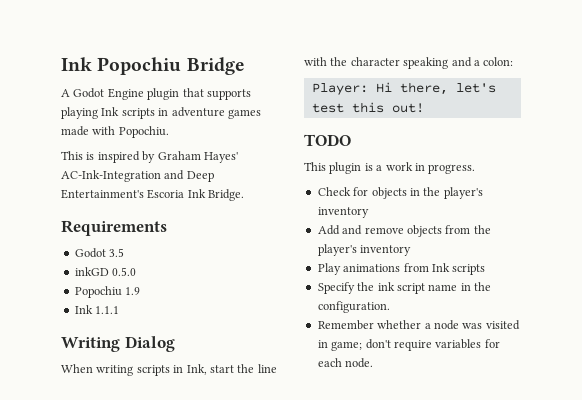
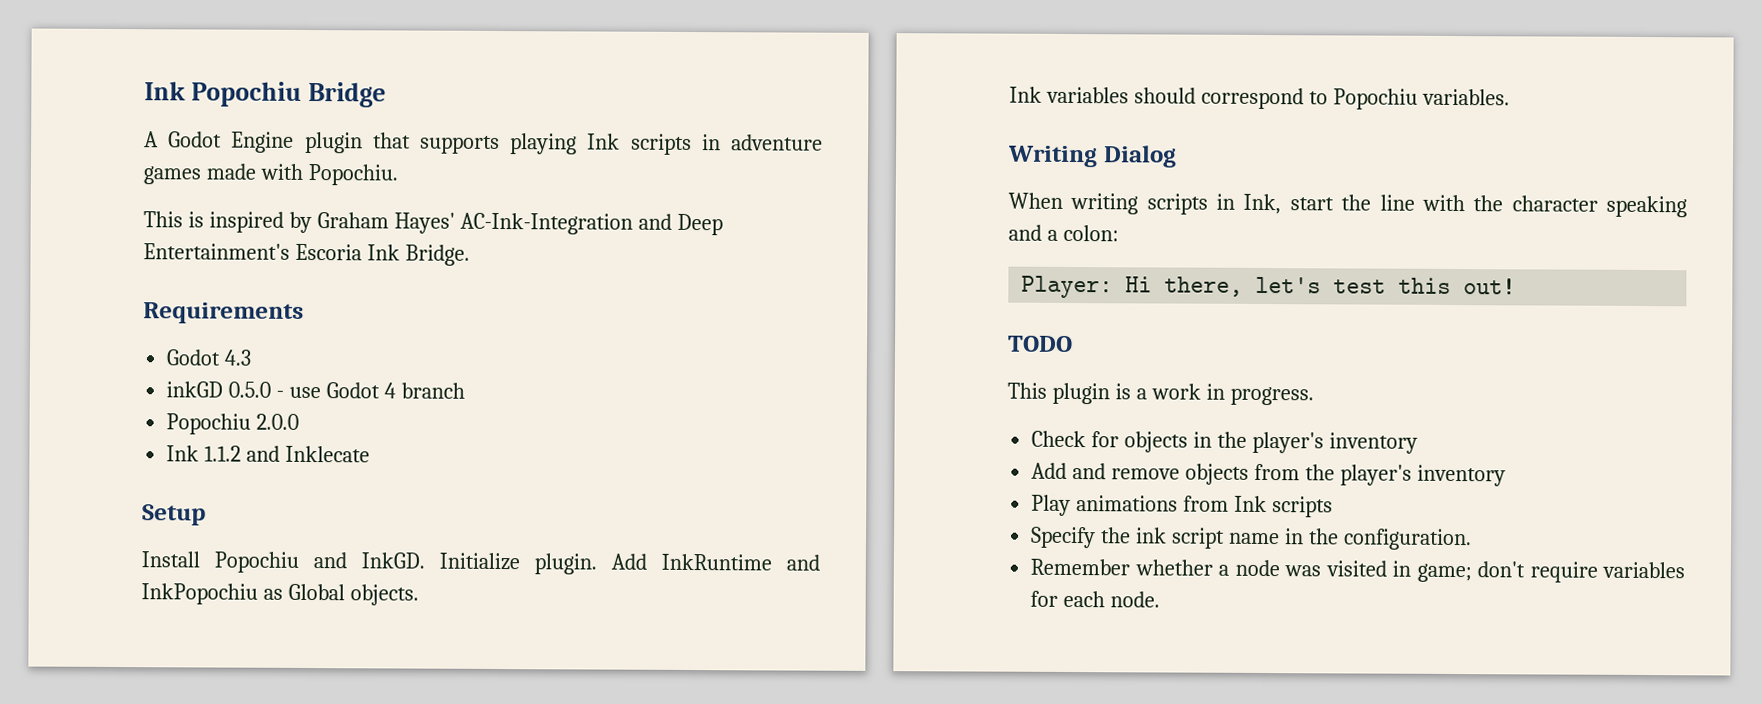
- Godot 3.5
+ Godot 4.3
- inkGD 0.5.0
- Popochiu 1.9
- Ink 1.1.1
+ inkGD 0.5.0 - use Godot 4 branch
+ Popochiu 2.0.0
+ Ink 1.1.2 and Inklecate
+ Setup
+ Install Popochiu and InkGD. Initialize plugin. Add InkRuntime and InkPopochiu as Global objects.
+ Ink variables should correspond to Popochiu variables.

